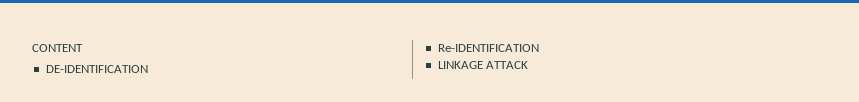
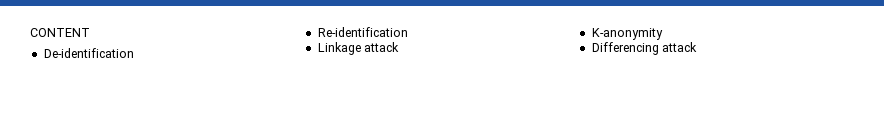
- DE-IDENTIFICATION
- Re-IDENTIFICATION
- LINKAGE ATTACK
+ De-identification
+ Re-identification
+ Linkage attack
+ K-anonymity
+ Differencing attack

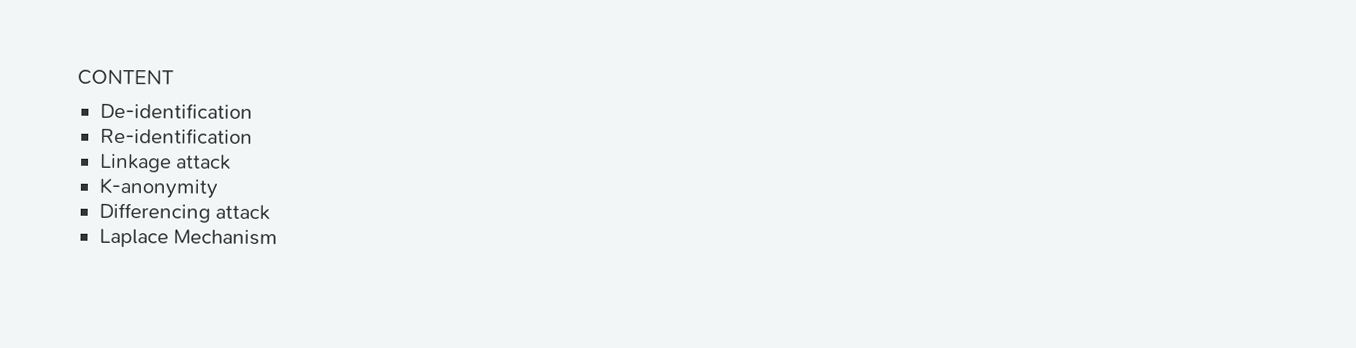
+ Laplace Mechanism

